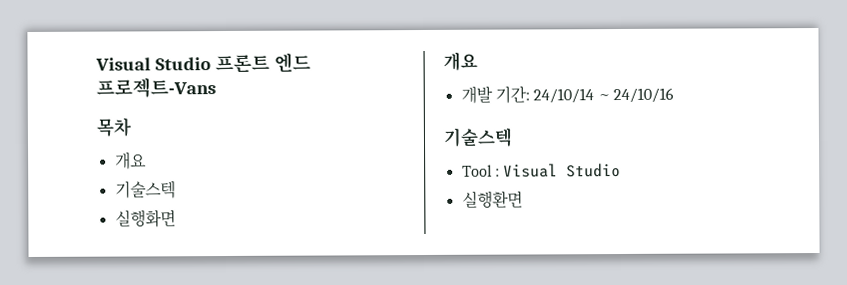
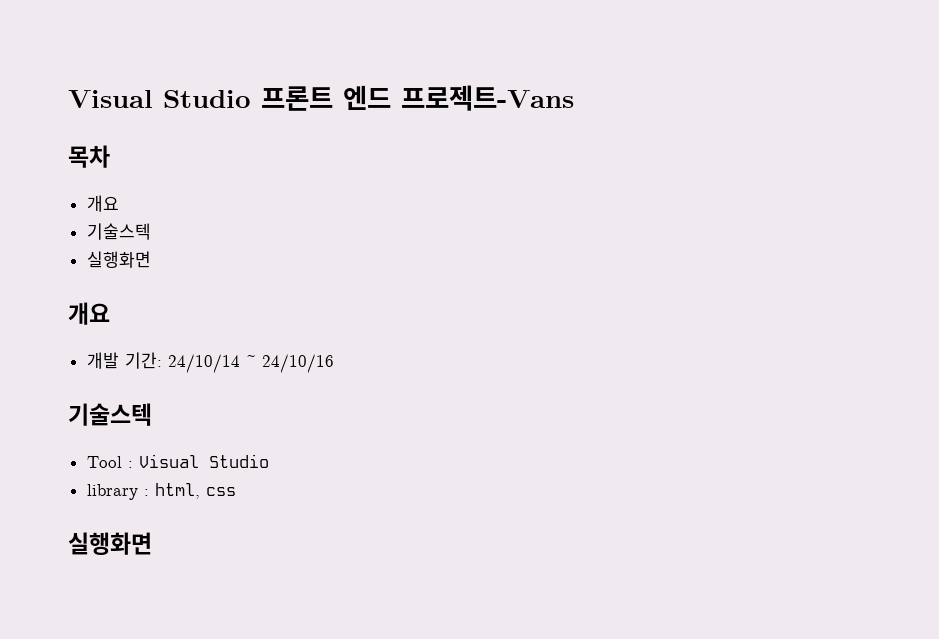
- 실행환면
+ library : html, css
+ 실행화면

